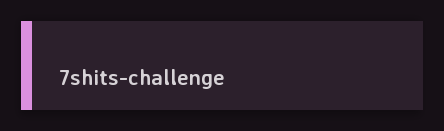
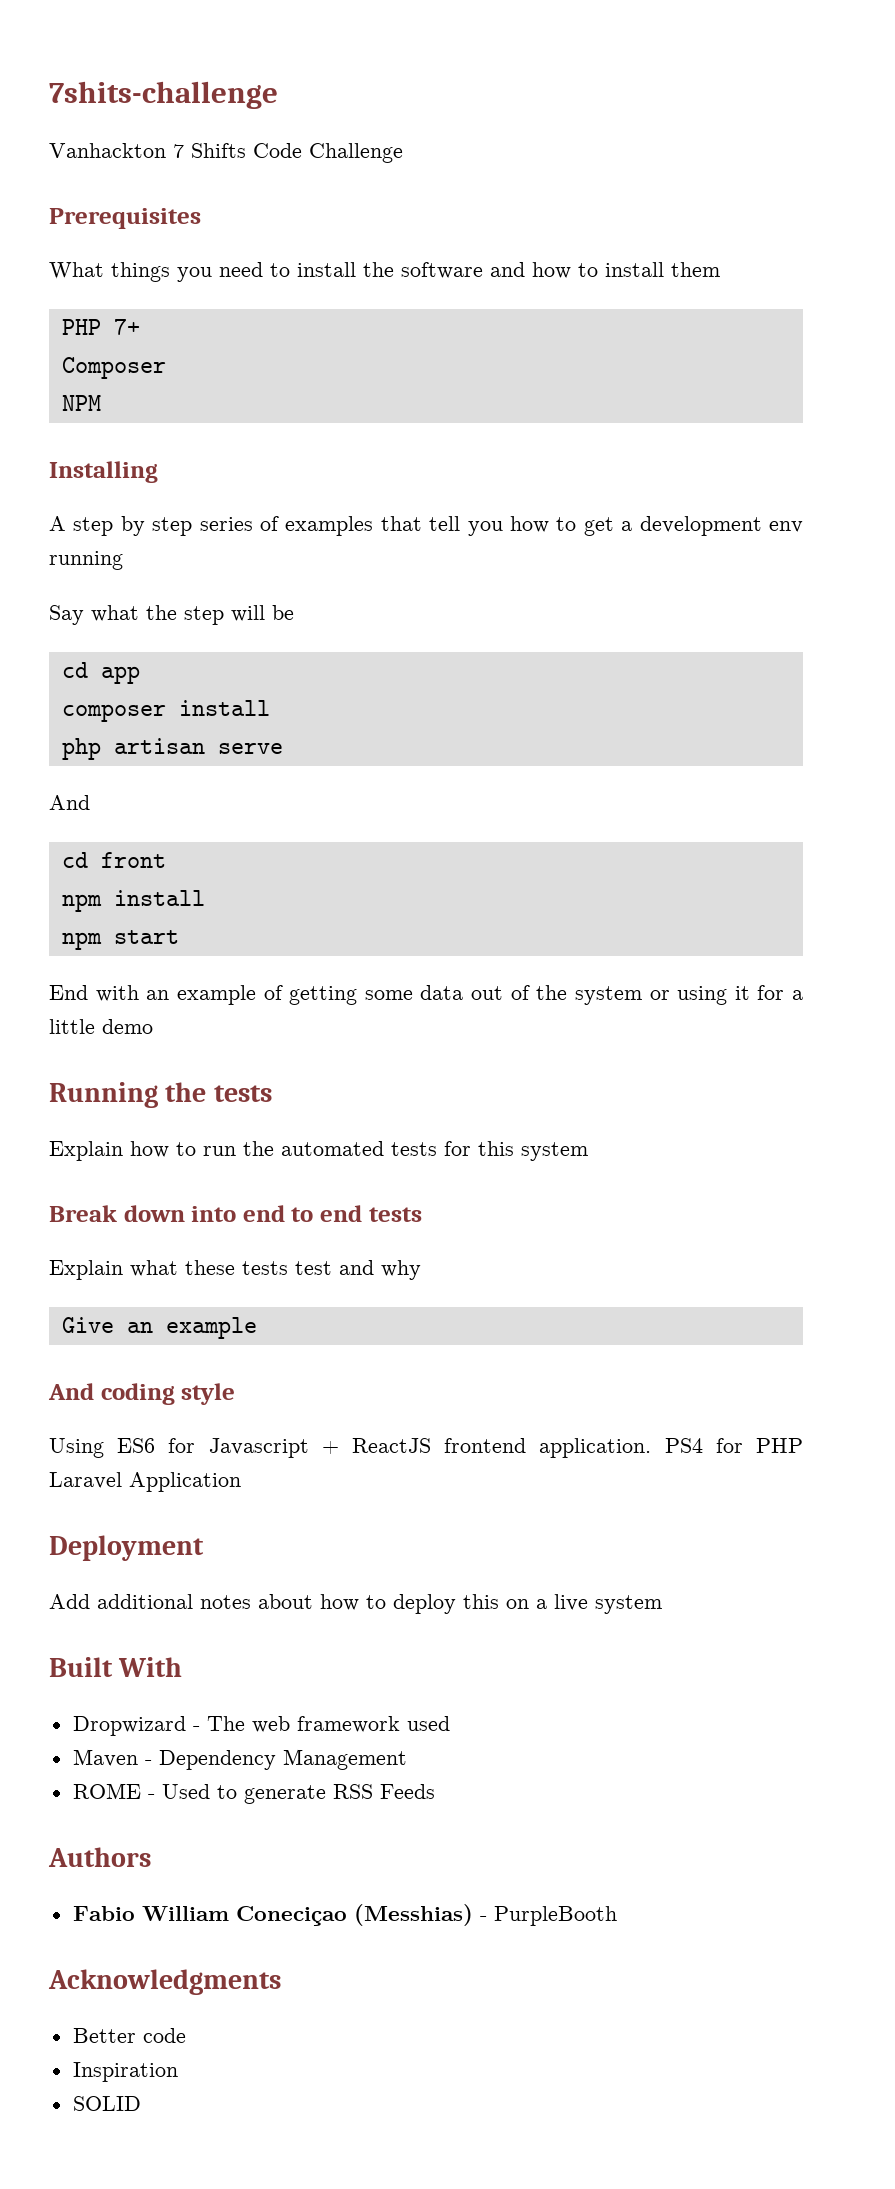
+ Vanhackton 7 Shifts Code Challenge
+ Prerequisites
+ What things you need to install the software and how to install them
+ PHP 7+
+ Composer
+ NPM
+ Installing
+ A step by step series of examples that tell you how to get a development env running
+ Say what the step will be
+ cd app
+ composer install
+ php artisan serve
+ And
+ cd front
+ npm install
+ npm start
+ End with an example of getting some data out of the system or using it for a little demo
+ Running the tests
+ Explain how to run the automated tests for this system
+ Break down into end to end tests
+ Explain what these tests test and why
+ Give an example
+ And coding style
+ Using ES6 for Javascript + ReactJS frontend application. PS4 for PHP Laravel Application
+ Deployment
+ Add additional notes about how to deploy this on a live system
+ Built With
+ Dropwizard - The web framework used
+ Maven - Dependency Management
+ ROME - Used to generate RSS Feeds
+ Authors
+ Fabio William Coneciçao (Messhias) - PurpleBooth
+ Acknowledgments
+ Better code
+ Inspiration
+ SOLID

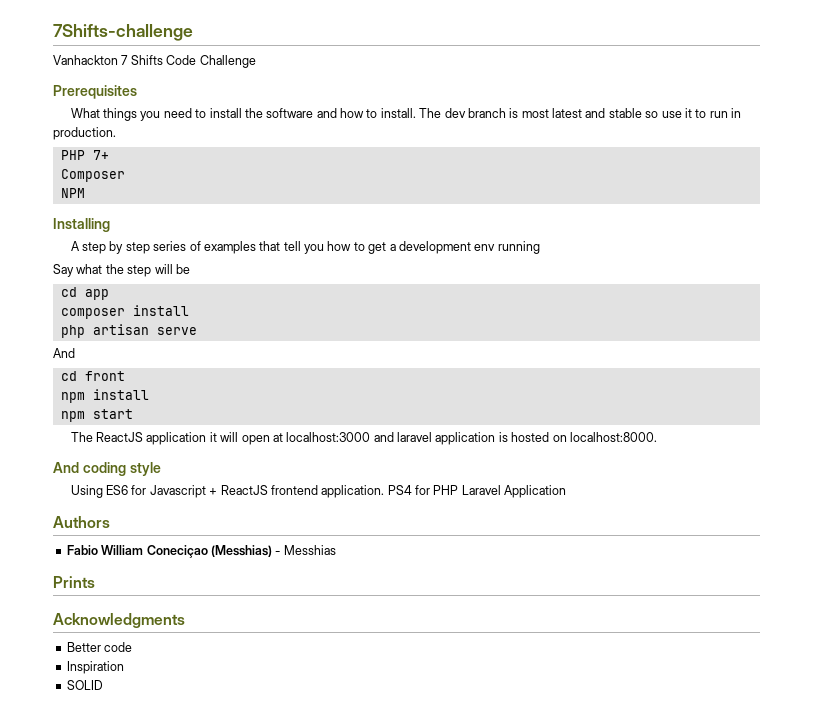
- 7shits-challenge
+ 7Shifts-challenge
- What things you need to install the software and how to install them
+ What things you need to install the software and how to install. The dev branch is most latest and stable so use it to run in production.
- End with an example of getting some data out of the system or using it for a little demo
- Running the tests
- Explain how to run the automated tests for this system
- Break down into end to end tests
- Explain what these tests test and why
- Give an example
+ The ReactJS application it will open at localhost:3000 and laravel application is hosted on localhost:8000.
- Deployment
- Add additional notes about how to deploy this on a live system
- Built With
- Dropwizard - The web framework used
- Maven - Dependency Management
- ROME - Used to generate RSS Feeds
- Fabio William Coneciçao (Messhias) - PurpleBooth
+ Fabio William Coneciçao (Messhias) - Messhias
+ Prints

